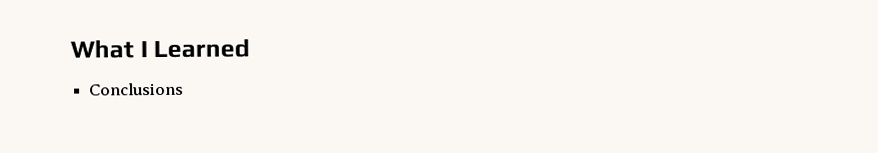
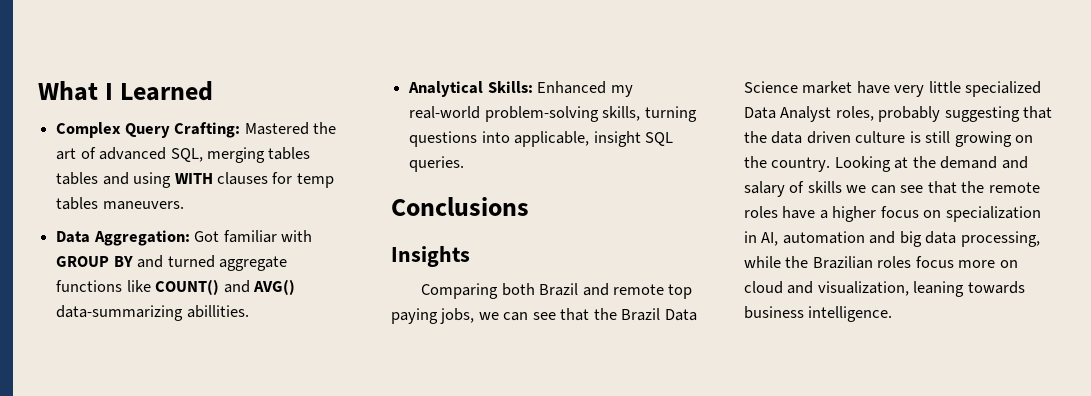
+ Complex Query Crafting: Mastered the art of advanced SQL, merging tables tables and using WITH clauses for temp tables maneuvers.
+ Data Aggregation: Got familiar with GROUP BY and turned aggregate functions like COUNT() and AVG() data-summarizing abillities.
+ Analytical Skills: Enhanced my real-world problem-solving skills, turning questions into applicable, insight SQL queries.
  Conclusions
+ Insights
+ Comparing both Brazil and remote top paying jobs, we can see that the Brazil Data Science market have very little specialized Data Analyst roles, probably suggesting that the data driven culture is still growing on the country. Looking at the demand and salary of skills we can see that the remote roles have a higher focus on specialization in AI, automation and big data processing, while the Brazilian roles focus more on cloud and visualization, leaning towards business intelligence.

